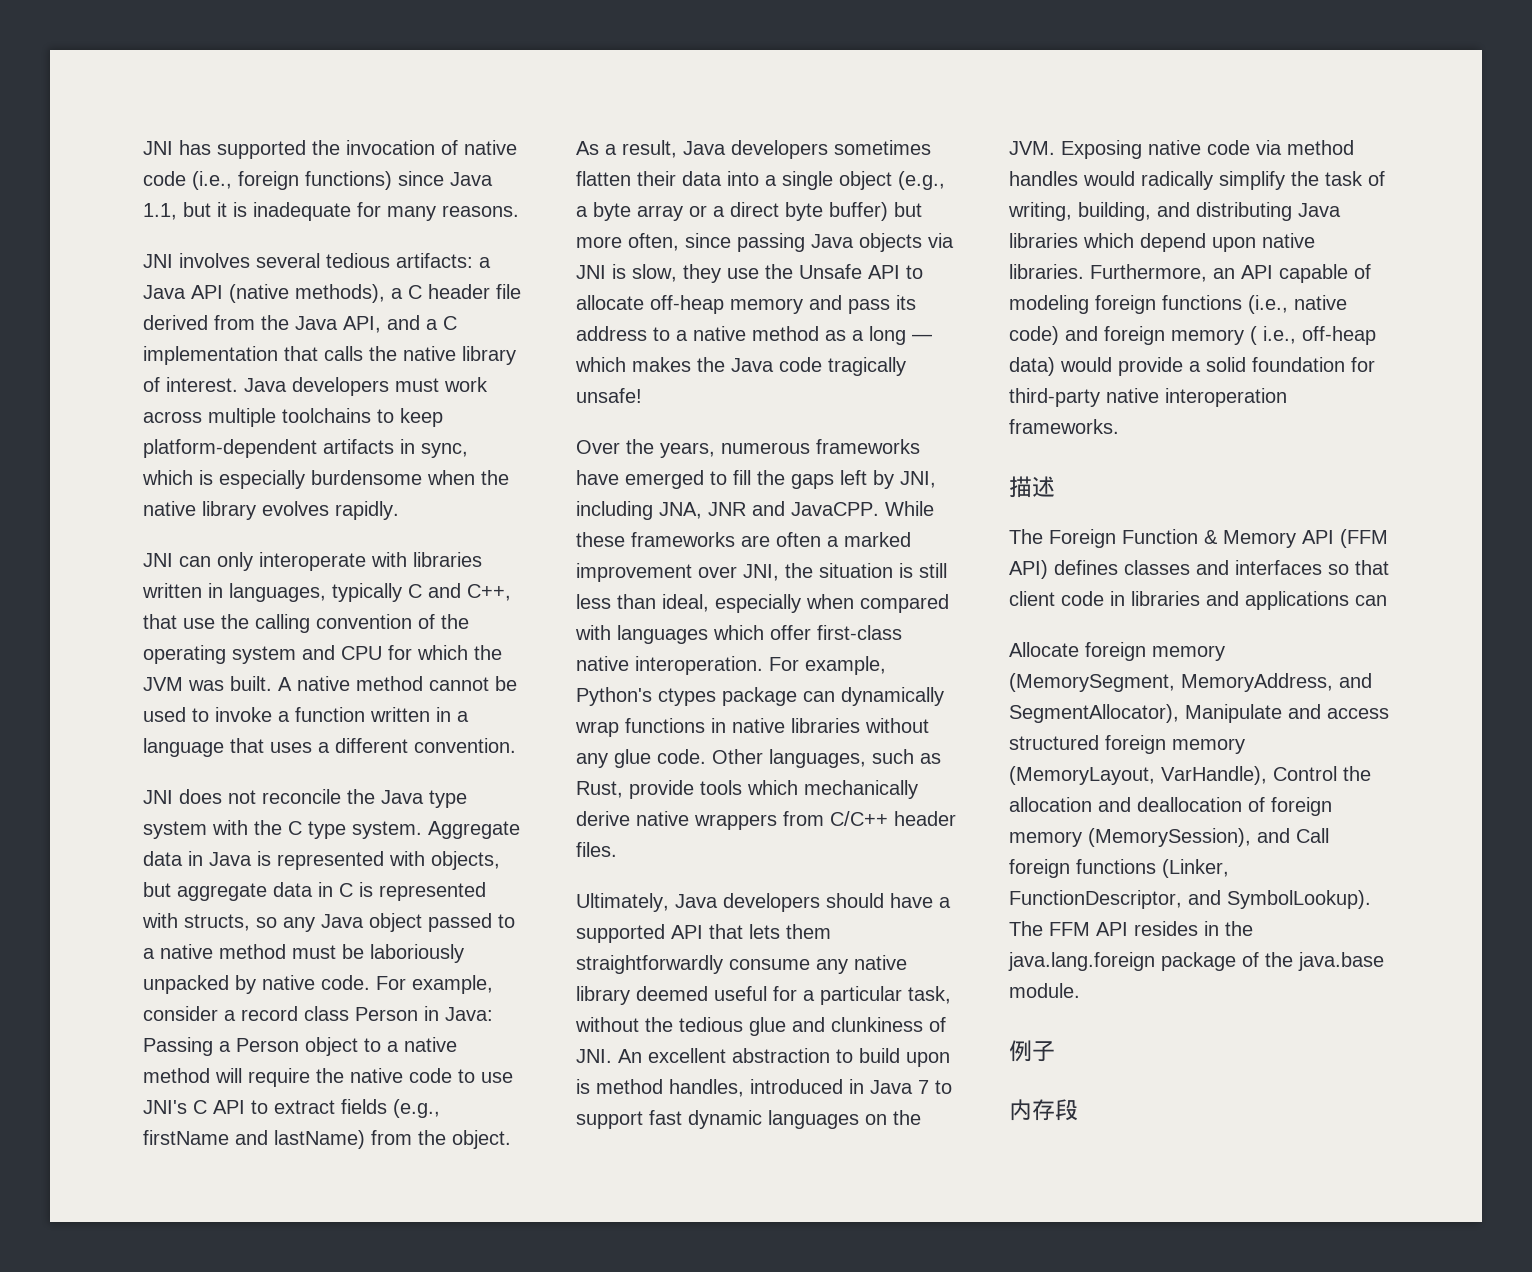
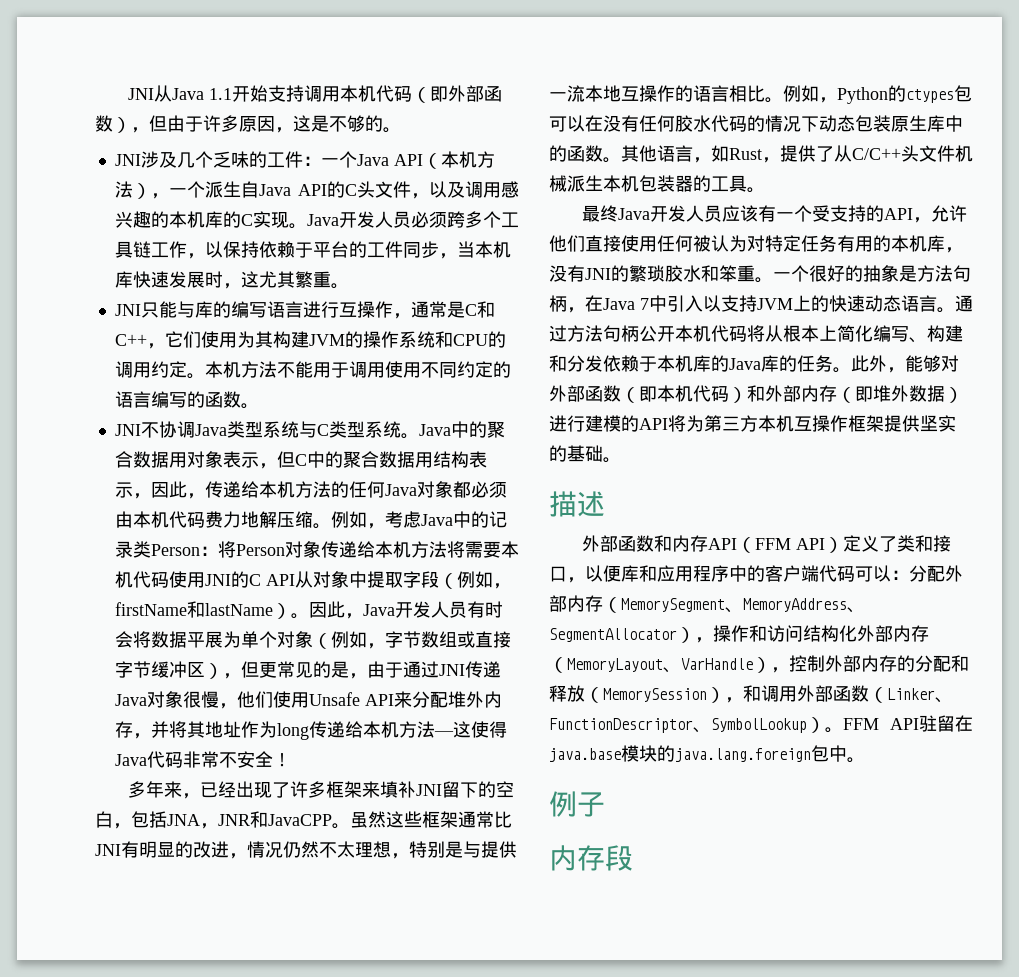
- JNI has supported the invocation of native code (i.e., foreign functions) since Java 1.1, but it is inadequate for many reasons.
- JNI involves several tedious artifacts: a Java API (native methods), a C header file derived from the Java API, and a C implementation that calls the native library of interest. Java developers must work across multiple toolchains to keep platform-dependent artifacts in sync, which is especially burdensome when the native library evolves rapidly.
- JNI can only interoperate with libraries written in languages, typically C and C++, that use the calling convention of the operating system and CPU for which the JVM was built. A native method cannot be used to invoke a function written in a language that uses a different convention.
- JNI does not reconcile the Java type system with the C type system. Aggregate data in Java is represented with objects, but aggregate data in C is represented with structs, so any Java object passed to a native method must be laboriously unpacked by native code. For example, consider a record class Person in Java: Passing a Person object to a native method will require the native code to use JNI's C API to extract fields (e.g., firstName and lastName) from the object. As a result, Java developers sometimes flatten their data into a single object (e.g., a byte array or a direct byte buffer) but more often, since passing Java objects via JNI is slow, they use the Unsafe API to allocate off-heap memory and pass its address to a native method as a long — which makes the Java code tragically unsafe!
- Over the years, numerous frameworks have emerged to fill the gaps left by JNI, including JNA, JNR and JavaCPP. While these frameworks are often a marked improvement over JNI, the situation is still less than ideal, especially when compared with languages which offer first-class native interoperation. For example, Python's ctypes package can dynamically wrap functions in native libraries without any glue code. Other languages, such as Rust, provide tools which mechanically derive native wrappers from C/C++ header files.
- Ultimately, Java developers should have a supported API that lets them straightforwardly consume any native library deemed useful for a particular task, without the tedious glue and clunkiness of JNI. An excellent abstraction to build upon is method handles, introduced in Java 7 to support fast dynamic languages on the JVM. Exposing native code via method handles would radically simplify the task of writing, building, and distributing Java libraries which depend upon native libraries. Furthermore, an API capable of modeling foreign functions (i.e., native code) and foreign memory ( i.e., off-heap data) would provide a solid foundation for third-party native interoperation frameworks.
+ JNI从Java 1.1开始支持调用本机代码（即外部函数），但由于许多原因，这是不够的。
+ JNI涉及几个乏味的工件：一个Java API（本机方法），一个派生自Java API的C头文件，以及调用感兴趣的本机库的C实现。Java开发人员必须跨多个工具链工作，以保持依赖于平台的工件同步，当本机库快速发展时，这尤其繁重。
+ JNI只能与库的编写语言进行互操作，通常是C和C++，它们使用为其构建JVM的操作系统和CPU的调用约定。本机方法不能用于调用使用不同约定的语言编写的函数。
+ JNI不协调Java类型系统与C类型系统。Java中的聚合数据用对象表示，但C中的聚合数据用结构表示，因此，传递给本机方法的任何Java对象都必须由本机代码费力地解压缩。例如，考虑Java中的记录类Person：将Person对象传递给本机方法将需要本机代码使用JNI的C API从对象中提取字段（例如，firstName和lastName）。因此，Java开发人员有时会将数据平展为单个对象（例如，字节数组或直接字节缓冲区），但更常见的是，由于通过JNI传递Java对象很慢，他们使用Unsafe API来分配堆外内存，并将其地址作为long传递给本机方法—这使得Java代码非常不安全！
+ 多年来，已经出现了许多框架来填补JNI留下的空白，包括JNA，JNR和JavaCPP。虽然这些框架通常比JNI有明显的改进，情况仍然不太理想，特别是与提供一流本地互操作的语言相比。例如，Python的ctypes包可以在没有任何胶水代码的情况下动态包装原生库中的函数。其他语言，如Rust，提供了从C/C++头文件机械派生本机包装器的工具。
+ 最终Java开发人员应该有一个受支持的API，允许他们直接使用任何被认为对特定任务有用的本机库，没有JNI的繁琐胶水和笨重。一个很好的抽象是方法句柄，在Java 7中引入以支持JVM上的快速动态语言。通过方法句柄公开本机代码将从根本上简化编写、构建和分发依赖于本机库的Java库的任务。此外，能够对外部函数（即本机代码）和外部内存（即堆外数据）进行建模的API将为第三方本机互操作框架提供坚实的基础。
  描述
- The Foreign Function & Memory API (FFM API) defines classes and interfaces so that client code in libraries and applications can
- Allocate foreign memory (MemorySegment, MemoryAddress, and SegmentAllocator), Manipulate and access structured foreign memory (MemoryLayout, VarHandle), Control the allocation and deallocation of foreign memory (MemorySession), and Call foreign functions (Linker, FunctionDescriptor, and SymbolLookup). The FFM API resides in the java.lang.foreign package of the java.base module.
+ 外部函数和内存API（FFM API）定义了类和接口，以便库和应用程序中的客户端代码可以：分配外部内存（MemorySegment、MemoryAddress、SegmentAllocator），操作和访问结构化外部内存（MemoryLayout、VarHandle），控制外部内存的分配和释放（MemorySession），和调用外部函数（Linker、FunctionDescriptor、SymbolLookup）。FFM API驻留在java.base模块的java.lang.foreign包中。

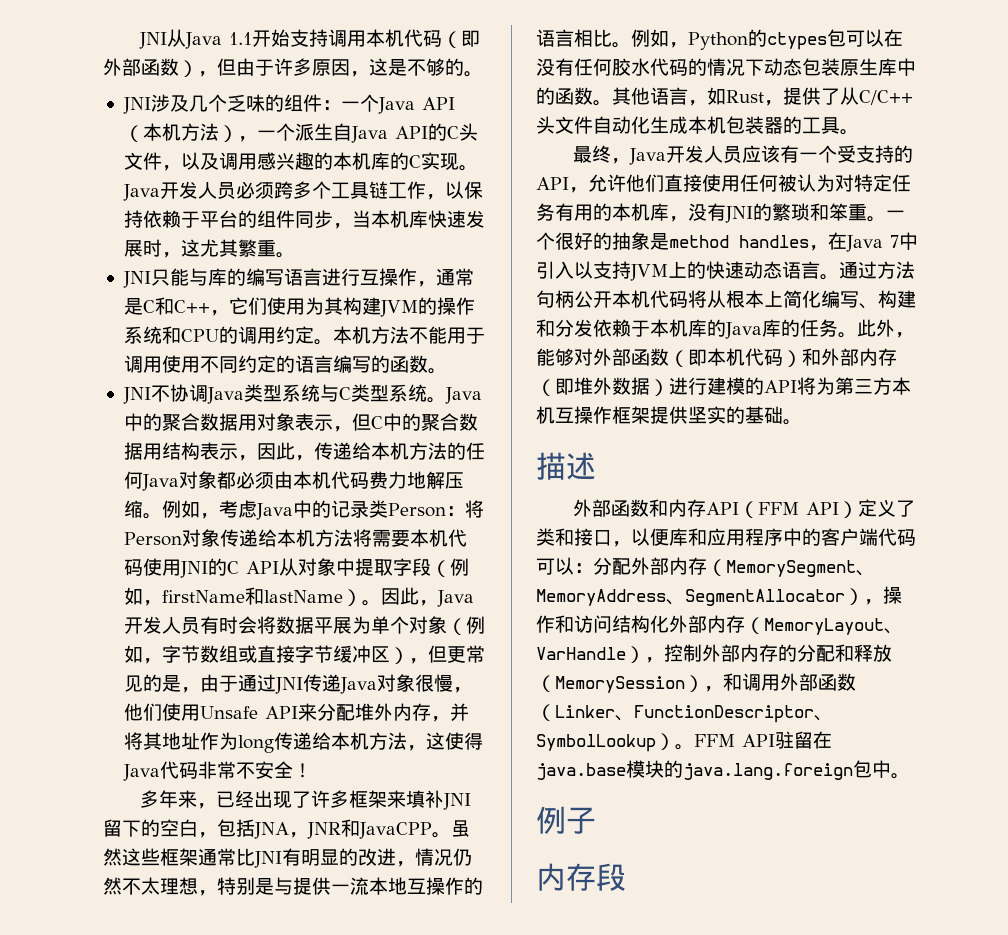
- JNI涉及几个乏味的工件：一个Java API（本机方法），一个派生自Java API的C头文件，以及调用感兴趣的本机库的C实现。
+ JNI涉及几个乏味的组件：一个Java API（本机方法），一个派生自Java API的C头文件，以及调用感兴趣的本机库的C实现。
- Java开发人员必须跨多个工具链工作，以保持依赖于平台的工件同步，当本机库快速发展时，这尤其繁重。
+ Java开发人员必须跨多个工具链工作，以保持依赖于平台的组件同步，当本机库快速发展时，这尤其繁重。
- 因此，Java开发人员有时会将数据平展为单个对象（例如，字节数组或直接字节缓冲区），但更常见的是，由于通过JNI传递Java对象很慢，他们使用Unsafe API来分配堆外内存，并将其地址作为long传递给本机方法—这使得Java代码非常不安全！
+ 因此，Java开发人员有时会将数据平展为单个对象（例如，字节数组或直接字节缓冲区），但更常见的是，由于通过JNI传递Java对象很慢，他们使用Unsafe API来分配堆外内存，并将其地址作为long传递给本机方法，这使得Java代码非常不安全！
- 其他语言，如Rust，提供了从C/C++头文件机械派生本机包装器的工具。
+ 其他语言，如Rust，提供了从C/C++头文件自动化生成本机包装器的工具。
- 最终Java开发人员应该有一个受支持的API，允许他们直接使用任何被认为对特定任务有用的本机库，没有JNI的繁琐胶水和笨重。
+ 最终，Java开发人员应该有一个受支持的API，允许他们直接使用任何被认为对特定任务有用的本机库，没有JNI的繁琐和笨重。
- 一个很好的抽象是方法句柄，在Java 7中引入以支持JVM上的快速动态语言。
+ 一个很好的抽象是method handles，在Java 7中引入以支持JVM上的快速动态语言。

